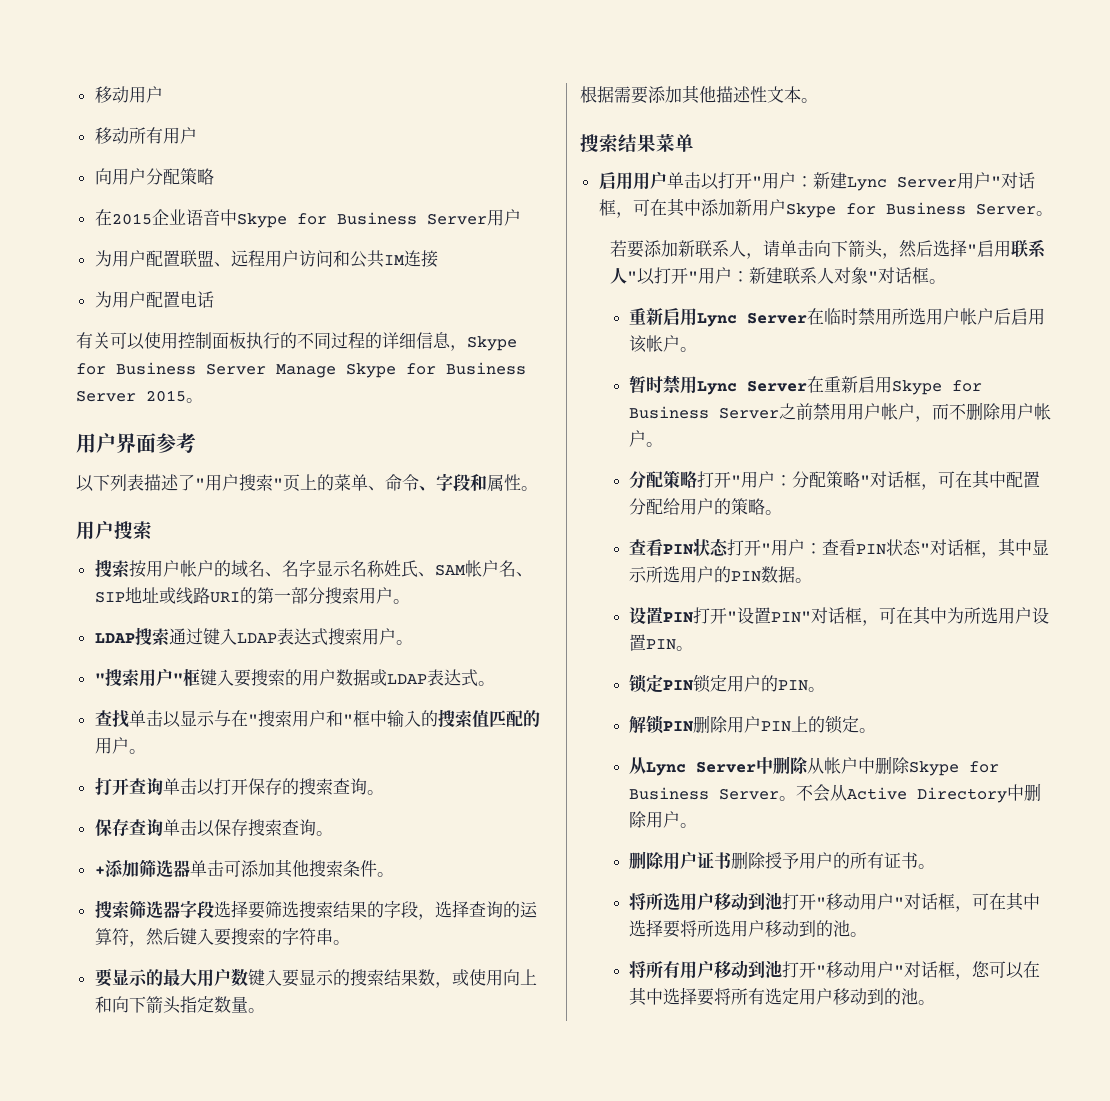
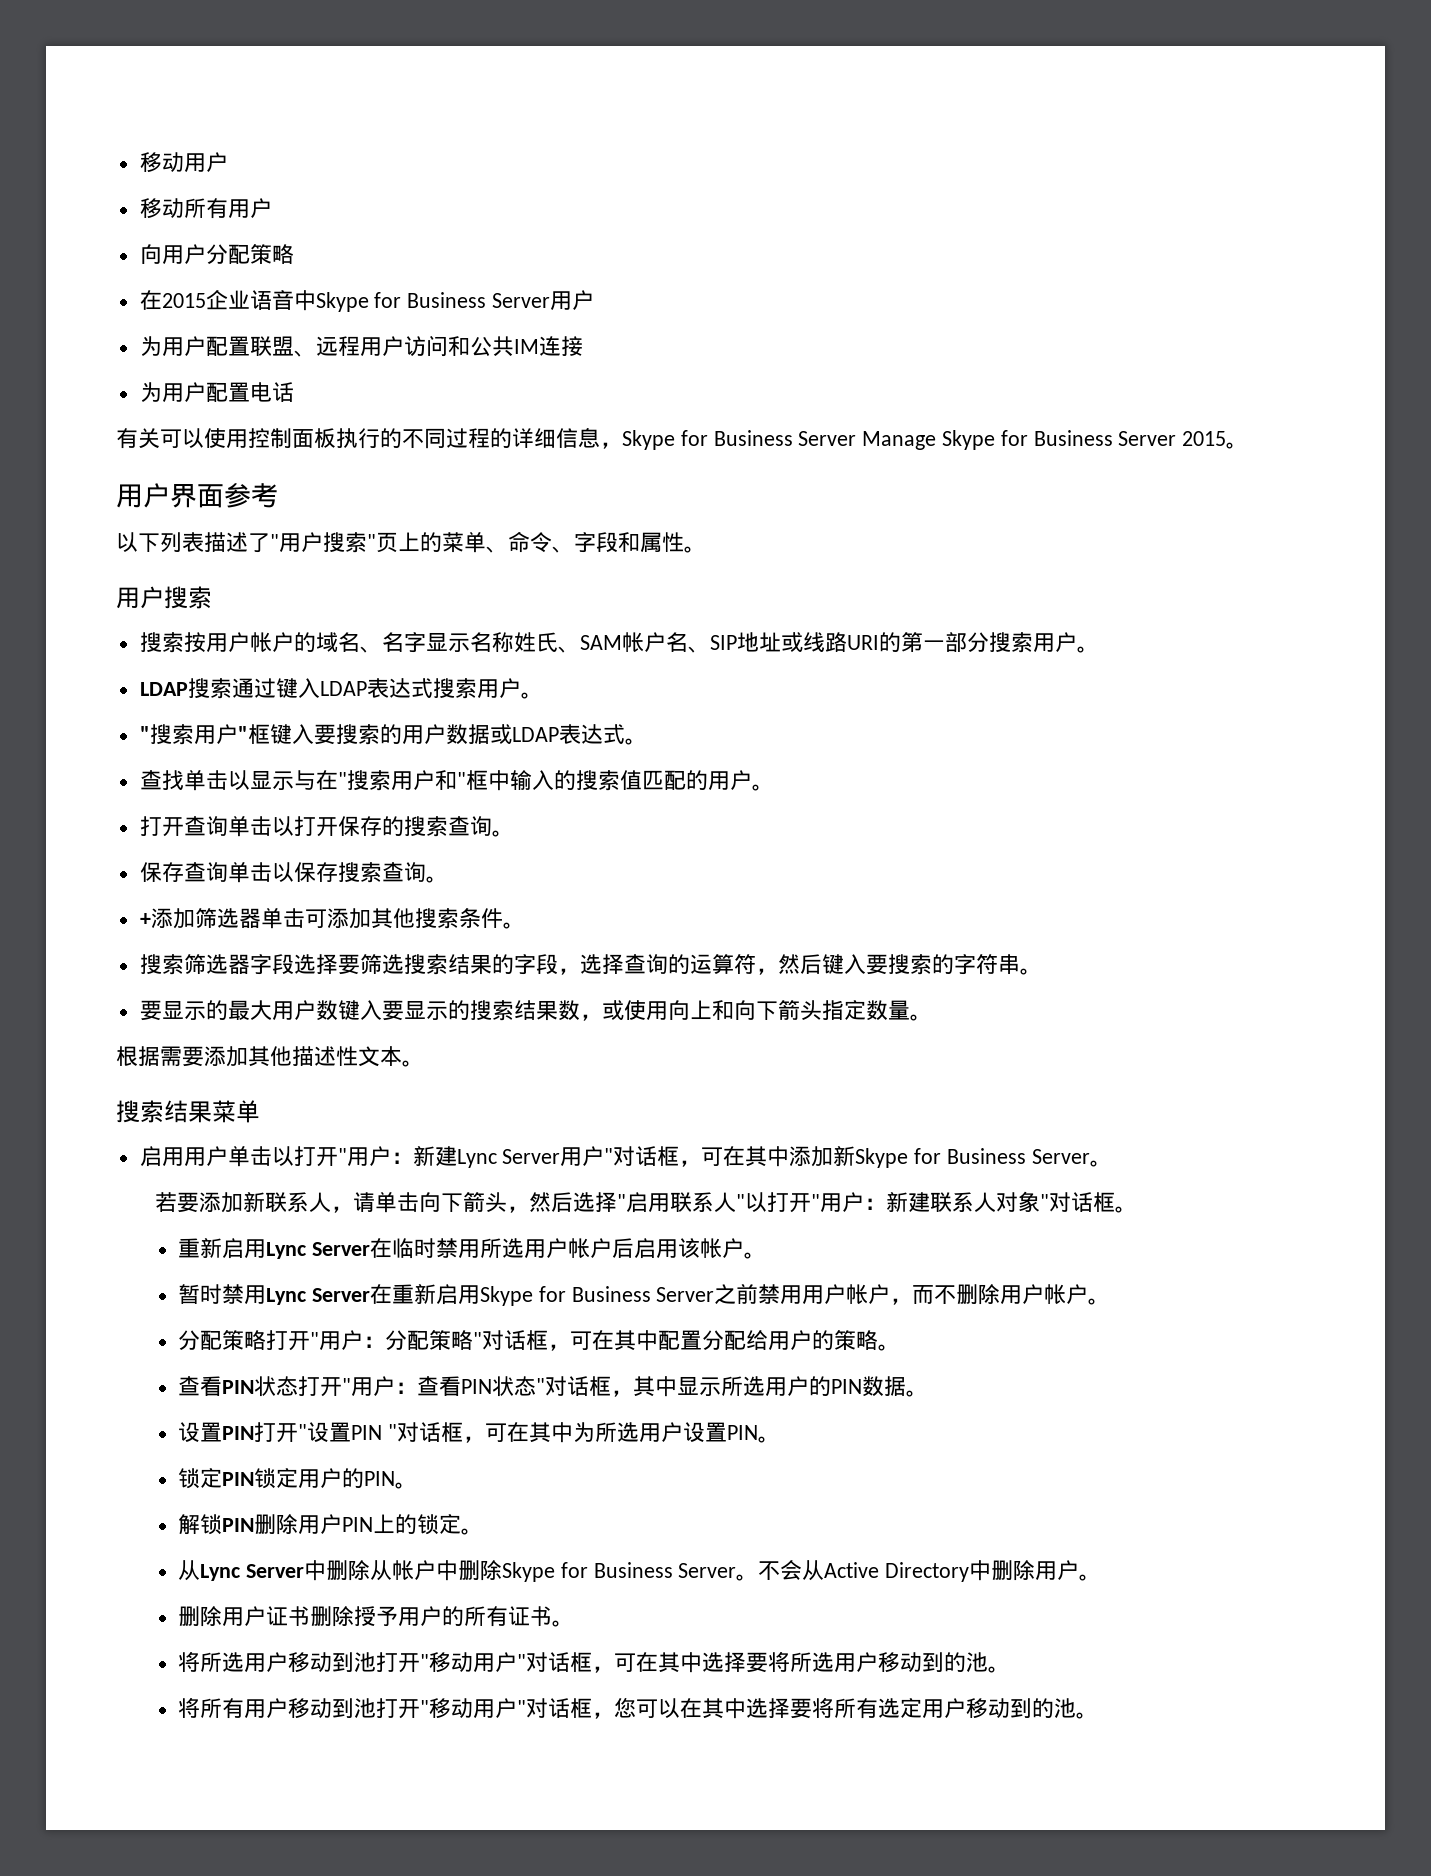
- 启用用户单击以打开"用户：新建Lync Server用户"对话框，可在其中添加新用户Skype for Business Server。
+ 启用用户单击以打开"用户：新建Lync Server用户"对话框，可在其中添加新Skype for Business Server。
- 设置PIN打开"设置PIN"对话框，可在其中为所选用户设置PIN。
+ 设置PIN打开"设置PIN "对话框，可在其中为所选用户设置PIN。

